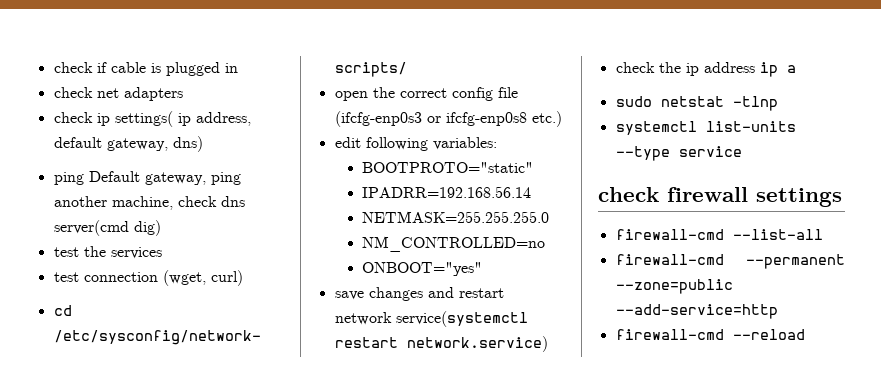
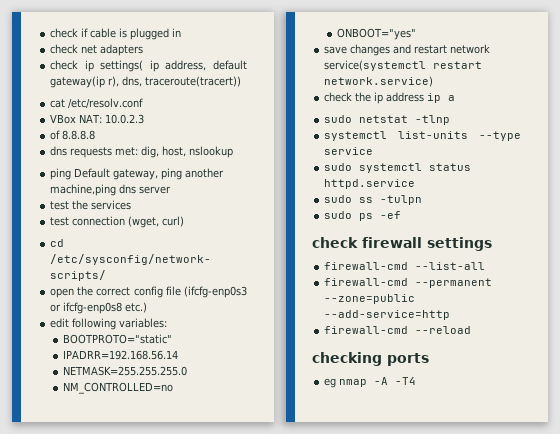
- check ip settings( ip address, default gateway, dns)
+ check ip settings( ip address, default gateway(ip r), dns, traceroute(tracert))
+ cat /etc/resolv.conf
+ VBox NAT: 10.0.2.3
+ of 8.8.8.8
+ dns requests met: dig, host, nslookup
- ping Default gateway, ping another machine, check dns server(cmd dig)
+ ping Default gateway, ping another machine,ping dns server
+ sudo systemctl status httpd.service
+ sudo ss -tulpn
+ sudo ps -ef
+ checking ports
+ eg nmap -A -T4

